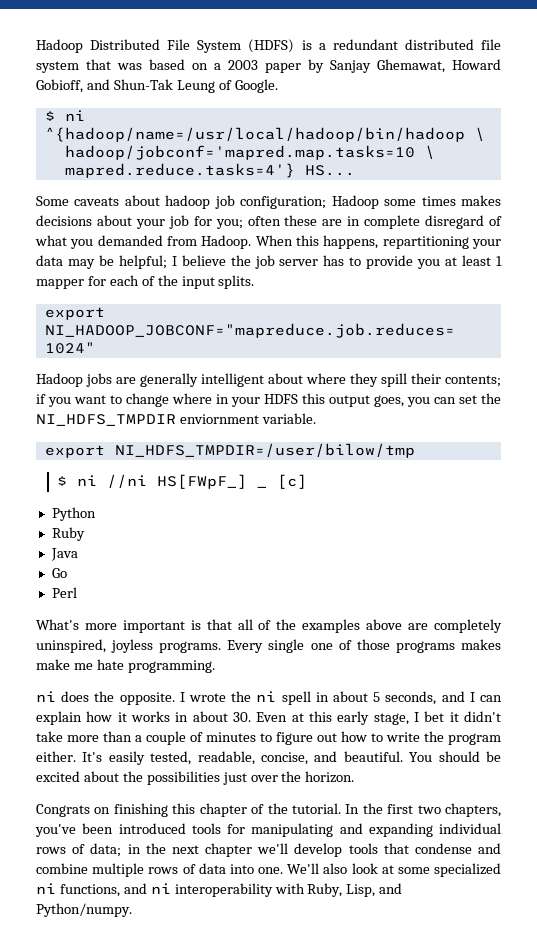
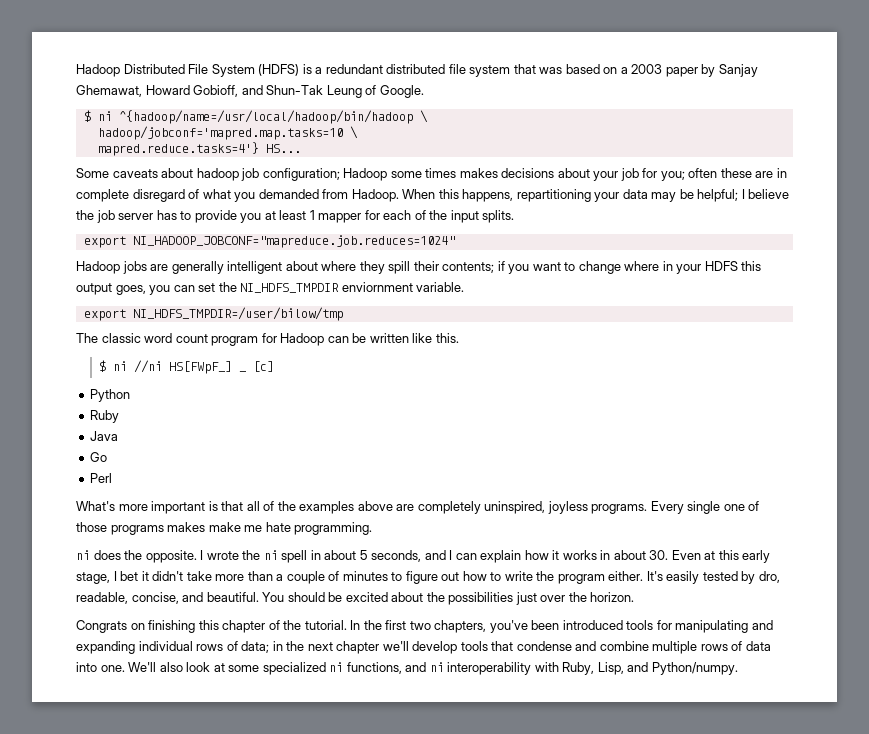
+ The classic word count program for Hadoop can be written like this.
- It's easily tested, readable, concise, and beautiful.
+ It's easily tested by dro, readable, concise, and beautiful.

